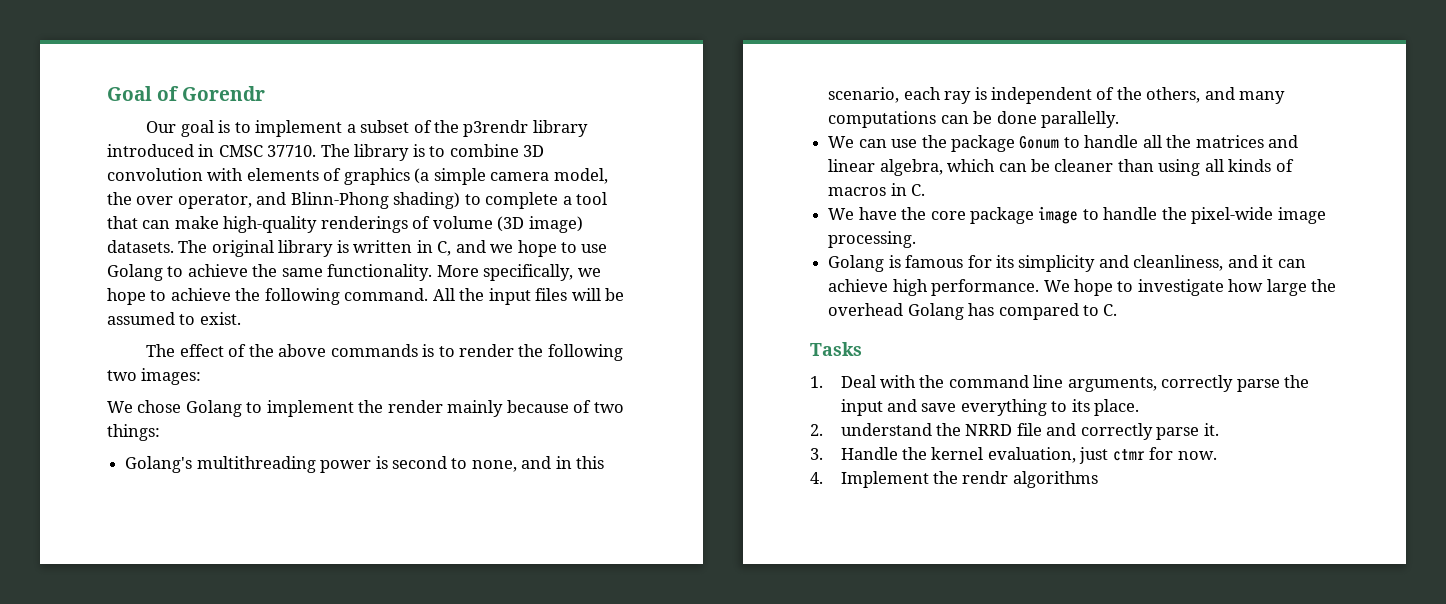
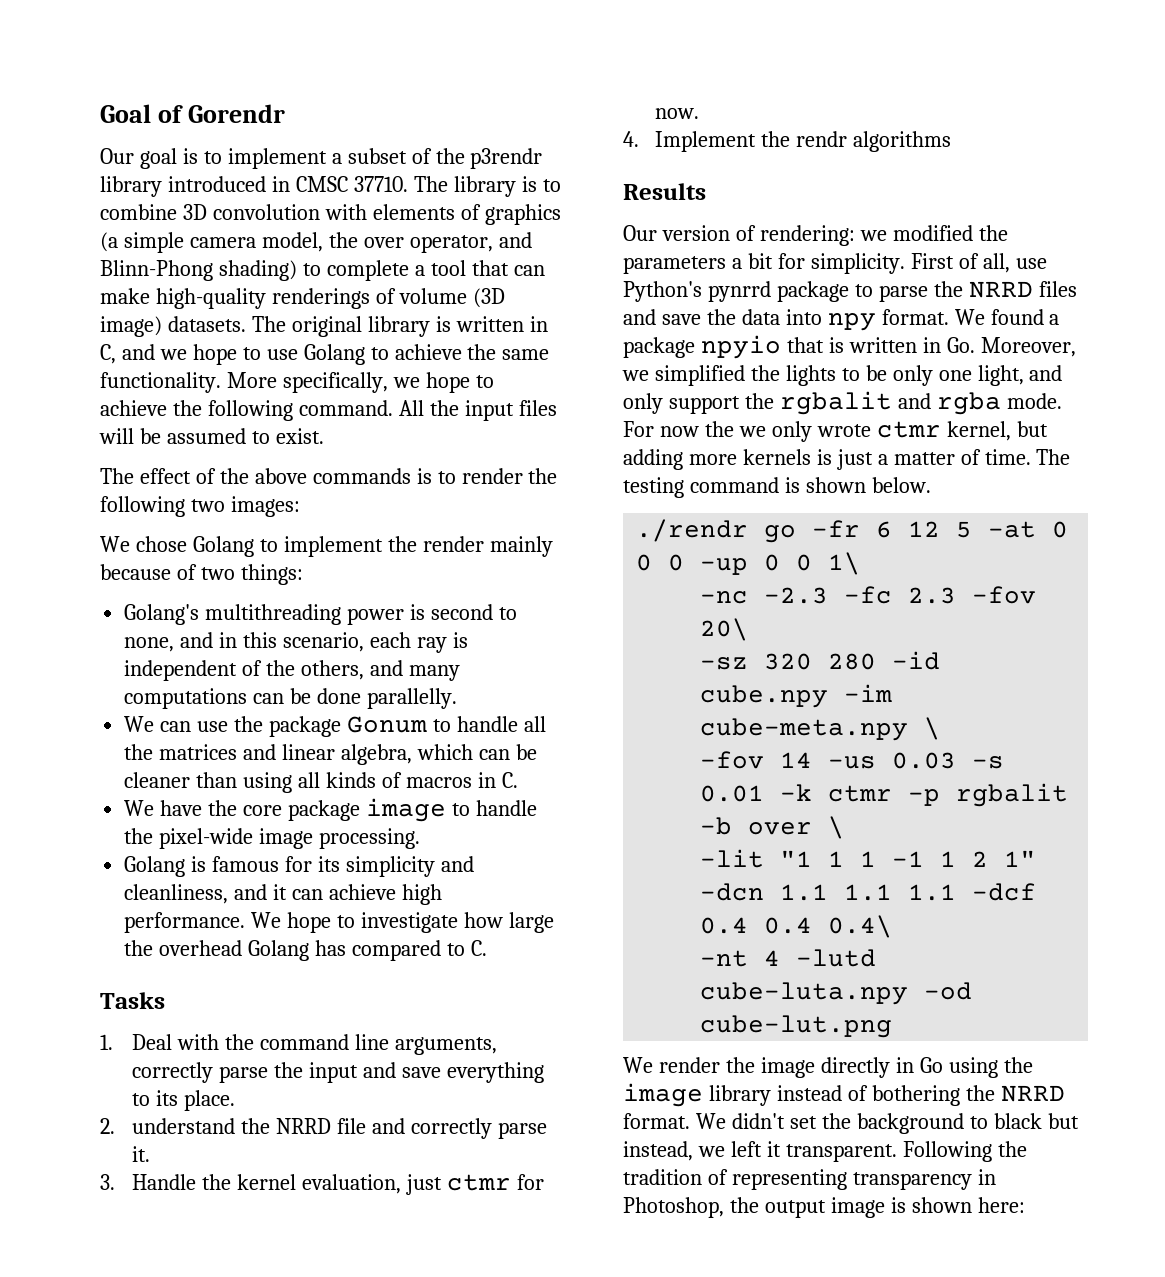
+ Results
+ Our version of rendering: we modified the parameters a bit for simplicity. First of all, use Python's pynrrd package to parse the NRRD files and save the data into npy format. We found a package npyio that is written in Go. Moreover, we simplified the lights to be only one light, and only support the rgbalit and rgba mode. For now the we only wrote ctmr kernel, but adding more kernels is just a matter of time. The testing command is shown below.
+ ./rendr go -fr 6 12 5 -at 0 0 0 -up 0 0 1\
+ -nc -2.3 -fc 2.3 -fov 20\
+ -sz 320 280 -id cube.npy -im cube-meta.npy \
+ -fov 14 -us 0.03 -s 0.01 -k ctmr -p rgbalit -b over \
+ -lit "1 1 1 -1 1 2 1" -dcn 1.1 1.1 1.1 -dcf 0.4 0.4 0.4\
+ -nt 4 -lutd cube-luta.npy -od cube-lut.png
+ We render the image directly in Go using the image library instead of bothering the NRRD format. We didn't set the background to black but instead, we left it transparent. Following the tradition of representing transparency in Photoshop, the output image is shown here:

